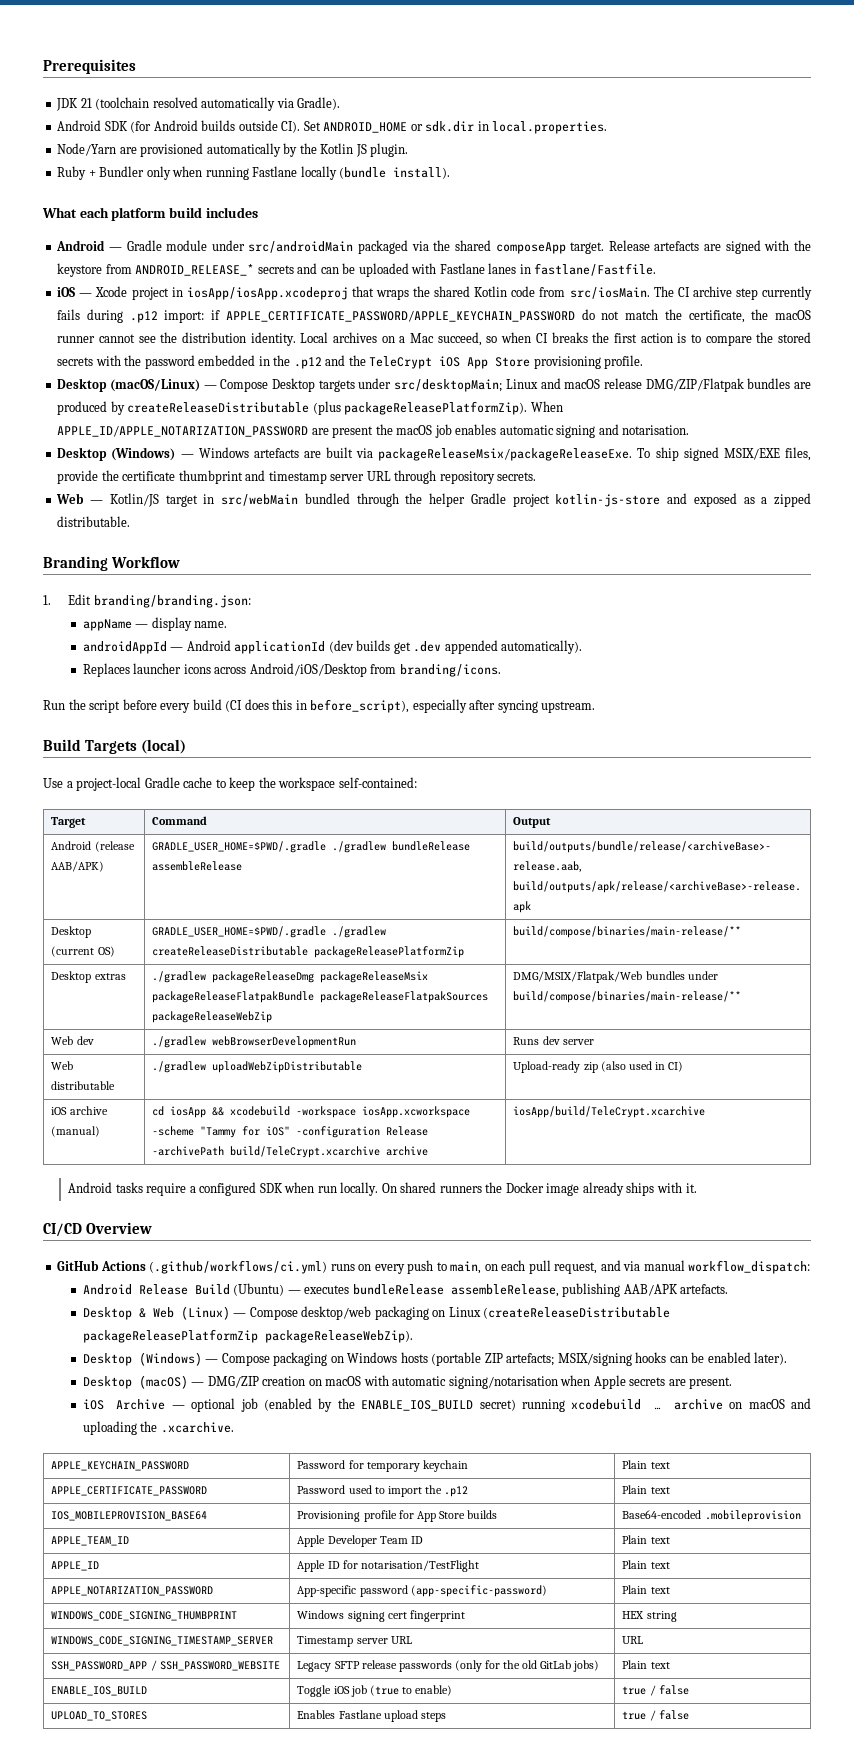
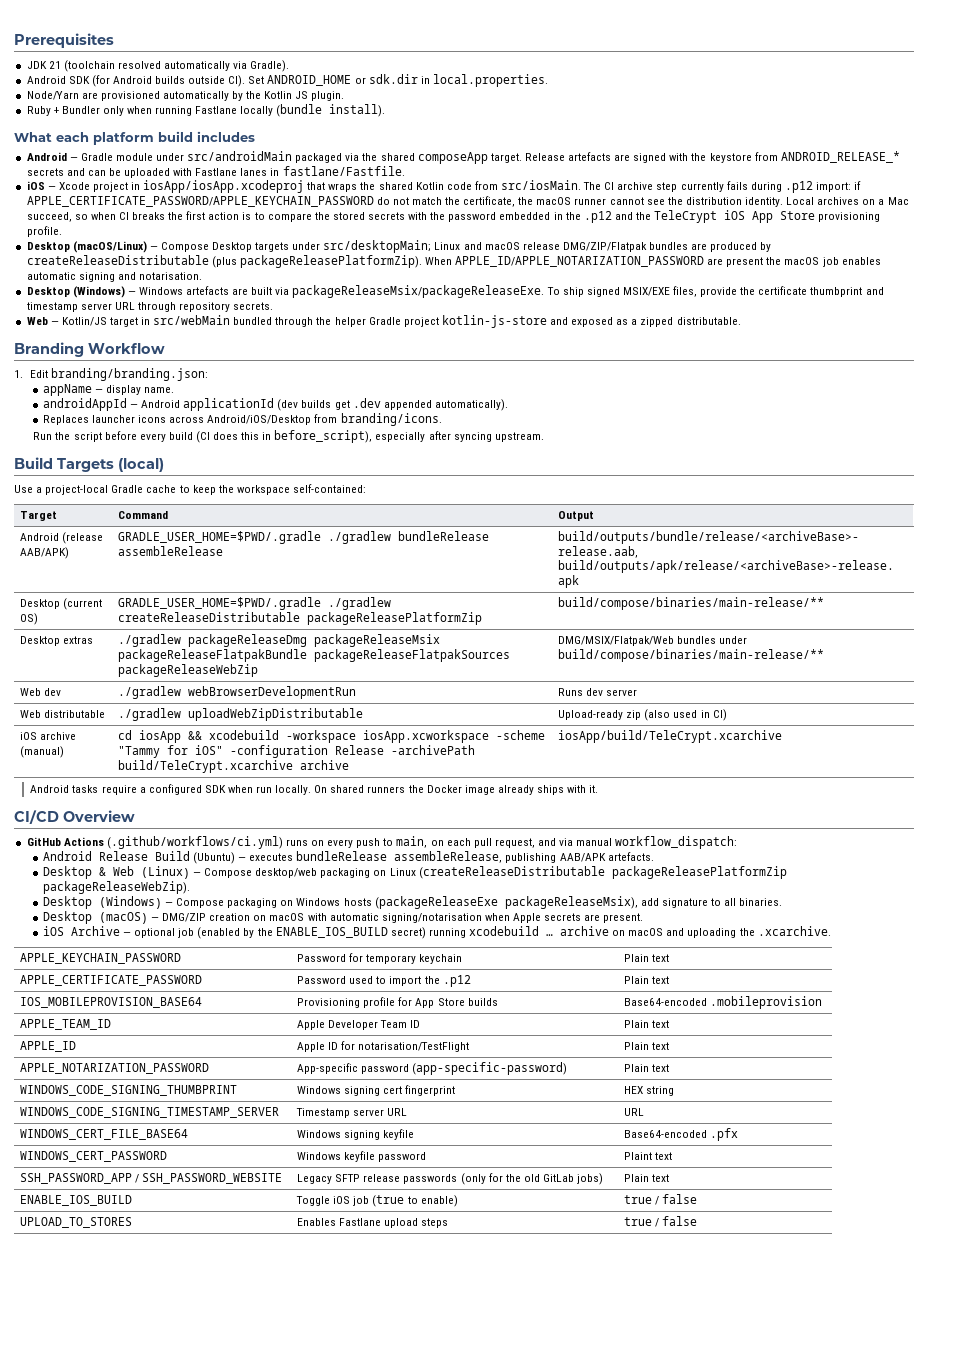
- Desktop (Windows) — Compose packaging on Windows hosts (portable ZIP artefacts; MSIX/signing hooks can be enabled later).
+ Desktop (Windows) — Compose packaging on Windows hosts (packageReleaseExe packageReleaseMsix), add signature to all binaries.
+ WINDOWS_CERT_FILE_BASE64 | Windows signing keyfile | Base64-encoded .pfx
+ WINDOWS_CERT_PASSWORD | Windows keyfile password | Plaint text

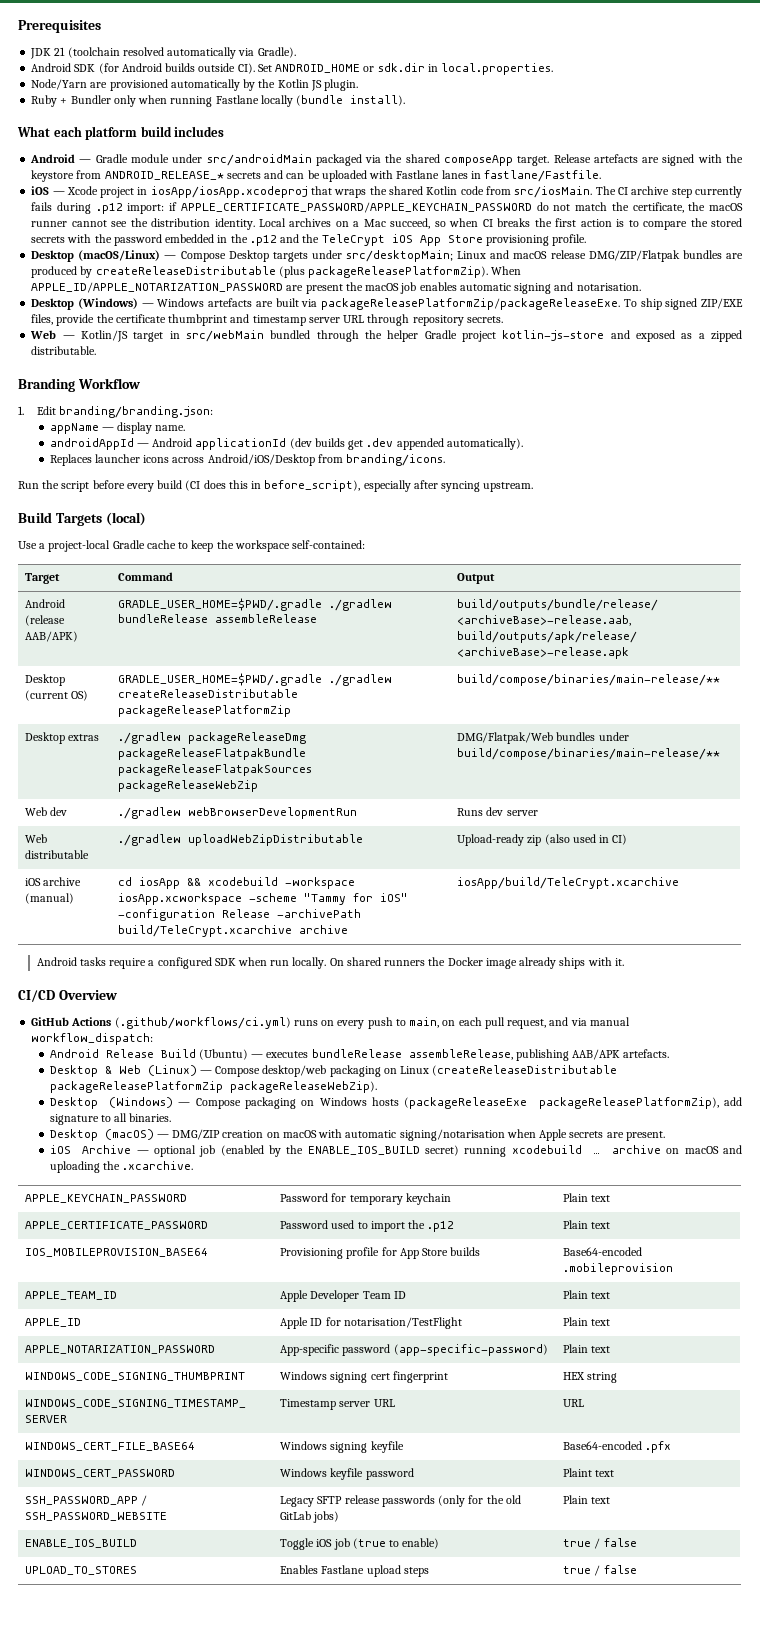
- Desktop (Windows) — Windows artefacts are built via packageReleaseMsix/packageReleaseExe.
+ Desktop (Windows) — Windows artefacts are built via packageReleasePlatformZip/packageReleaseExe.
- To ship signed MSIX/EXE files, provide the certificate thumbprint and timestamp server URL through repository secrets.
+ To ship signed ZIP/EXE files, provide the certificate thumbprint and timestamp server URL through repository secrets.
- Desktop extras | ./gradlew packageReleaseDmg packageReleaseMsix packageReleaseFlatpakBundle packageReleaseFlatpakSources packageReleaseWebZip | DMG/MSIX/Flatpak/Web bundles under build/compose/binaries/main-release/**
+ Desktop extras | ./gradlew packageReleaseDmg packageReleaseFlatpakBundle packageReleaseFlatpakSources packageReleaseWebZip | DMG/Flatpak/Web bundles under build/compose/binaries/main-release/**
- Desktop (Windows) — Compose packaging on Windows hosts (packageReleaseExe packageReleaseMsix), add signature to all binaries.
+ Desktop (Windows) — Compose packaging on Windows hosts (packageReleaseExe packageReleasePlatformZip), add signature to all binaries.

